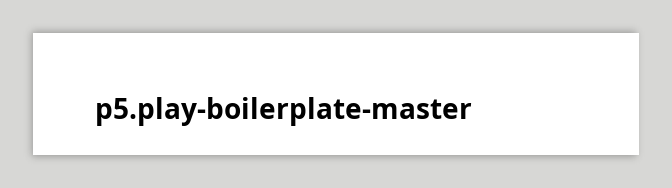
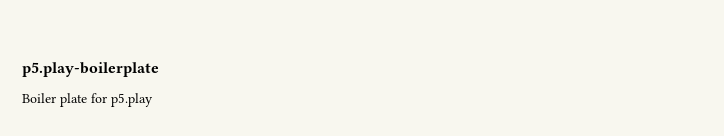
- p5.play-boilerplate-master
+ p5.play-boilerplate
+ Boiler plate for p5.play

